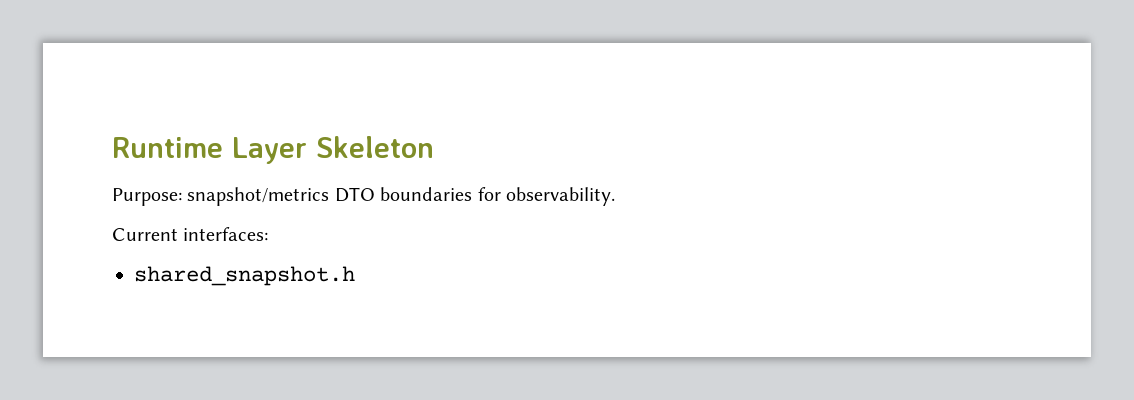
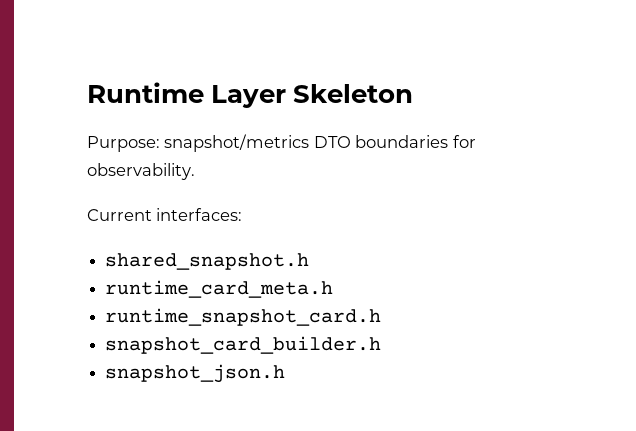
+ runtime_card_meta.h
+ runtime_snapshot_card.h
+ snapshot_card_builder.h
+ snapshot_json.h

